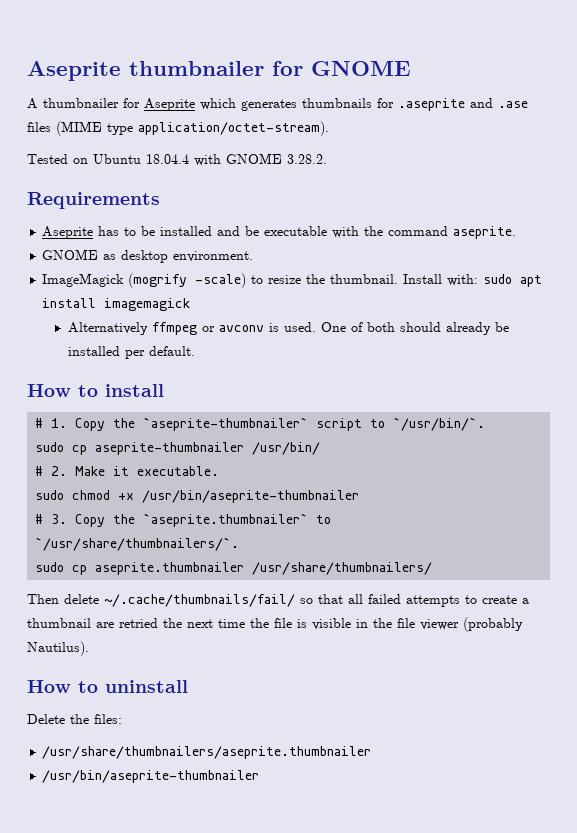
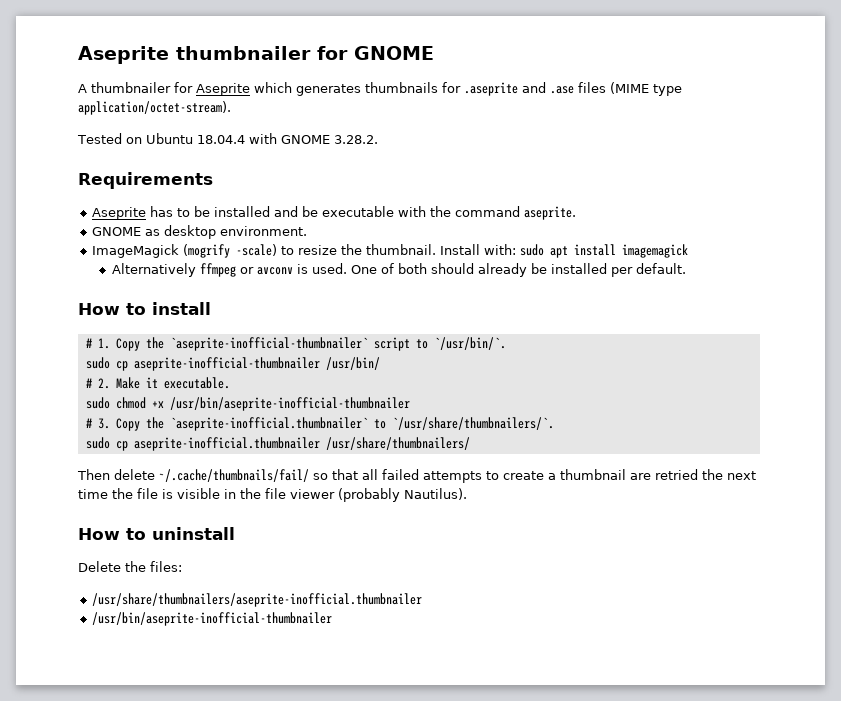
- # 1. Copy the `aseprite-thumbnailer` script to `/usr/bin/`.
+ # 1. Copy the `aseprite-inofficial-thumbnailer` script to `/usr/bin/`.
- sudo cp aseprite-thumbnailer /usr/bin/
+ sudo cp aseprite-inofficial-thumbnailer /usr/bin/
- sudo chmod +x /usr/bin/aseprite-thumbnailer
+ sudo chmod +x /usr/bin/aseprite-inofficial-thumbnailer
- # 3. Copy the `aseprite.thumbnailer` to `/usr/share/thumbnailers/`.
+ # 3. Copy the `aseprite-inofficial.thumbnailer` to `/usr/share/thumbnailers/`.
- sudo cp aseprite.thumbnailer /usr/share/thumbnailers/
+ sudo cp aseprite-inofficial.thumbnailer /usr/share/thumbnailers/
- /usr/share/thumbnailers/aseprite.thumbnailer
- /usr/bin/aseprite-thumbnailer
+ /usr/share/thumbnailers/aseprite-inofficial.thumbnailer
+ /usr/bin/aseprite-inofficial-thumbnailer

